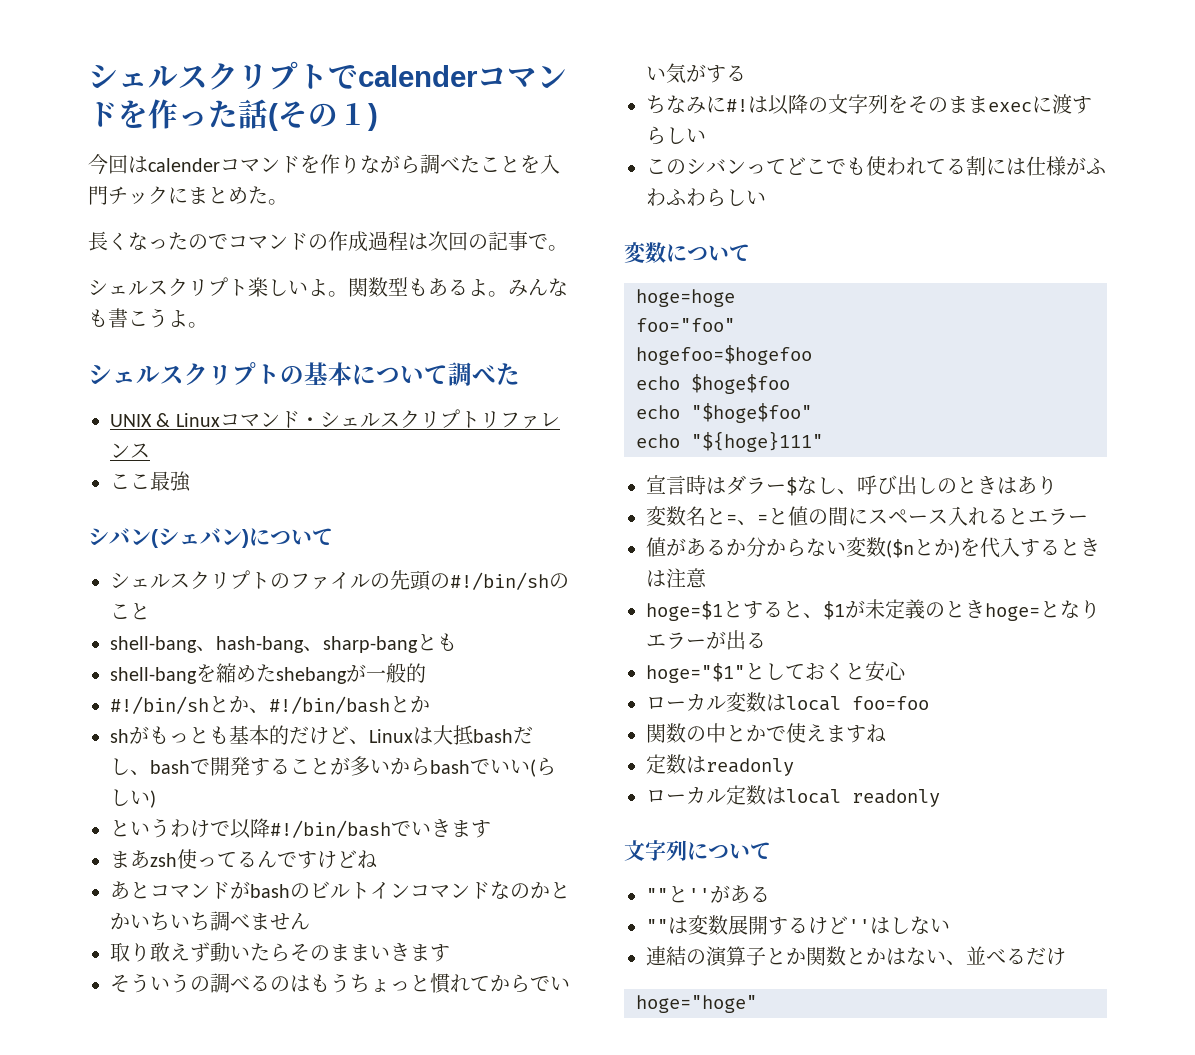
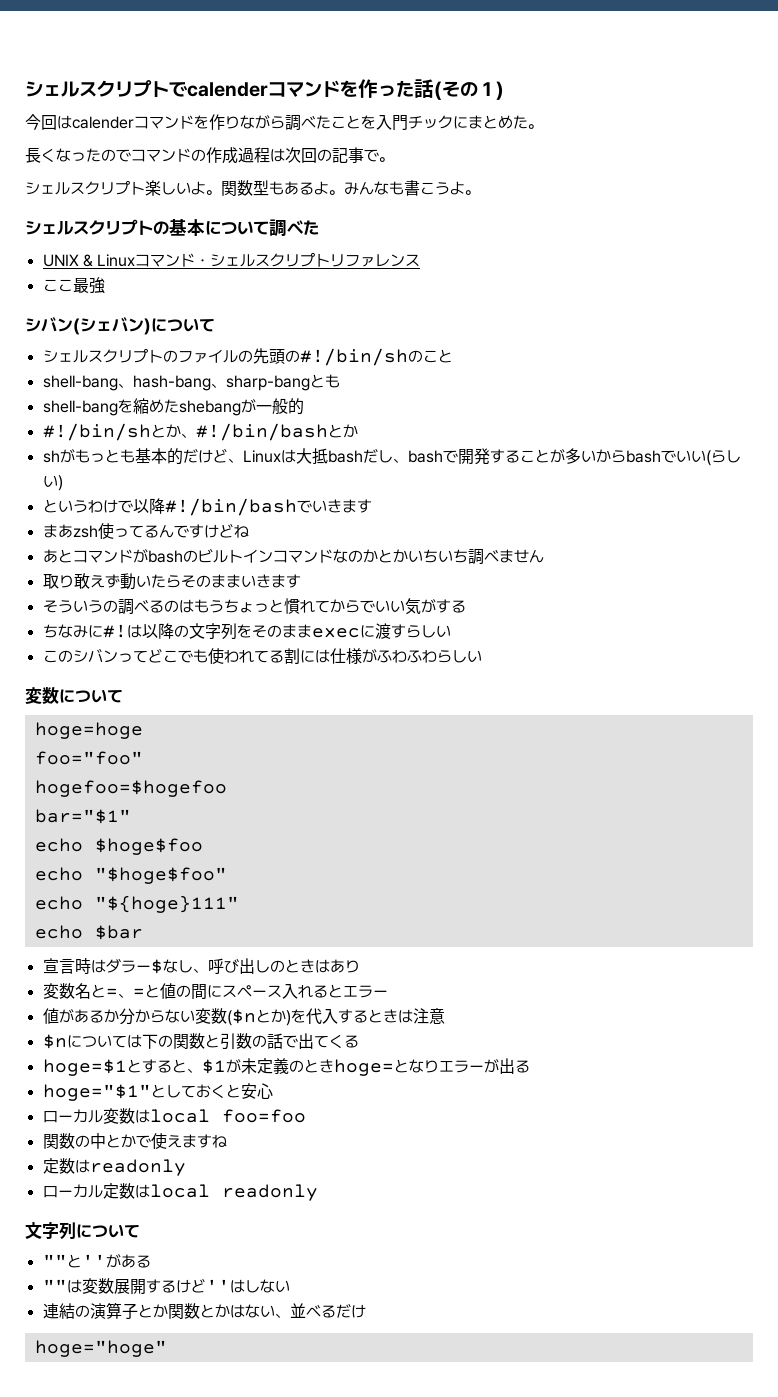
+ bar="$1"
+ echo $bar
+ $nについては下の関数と引数の話で出てくる

